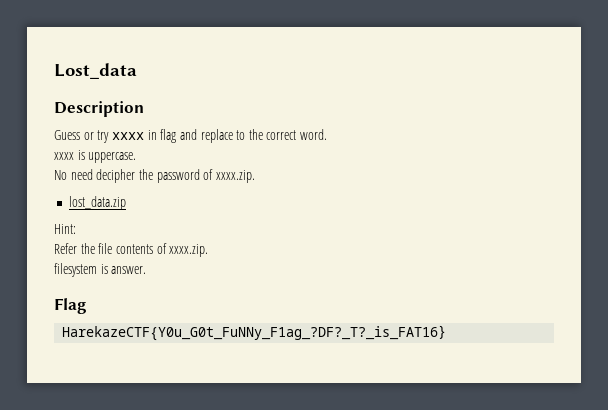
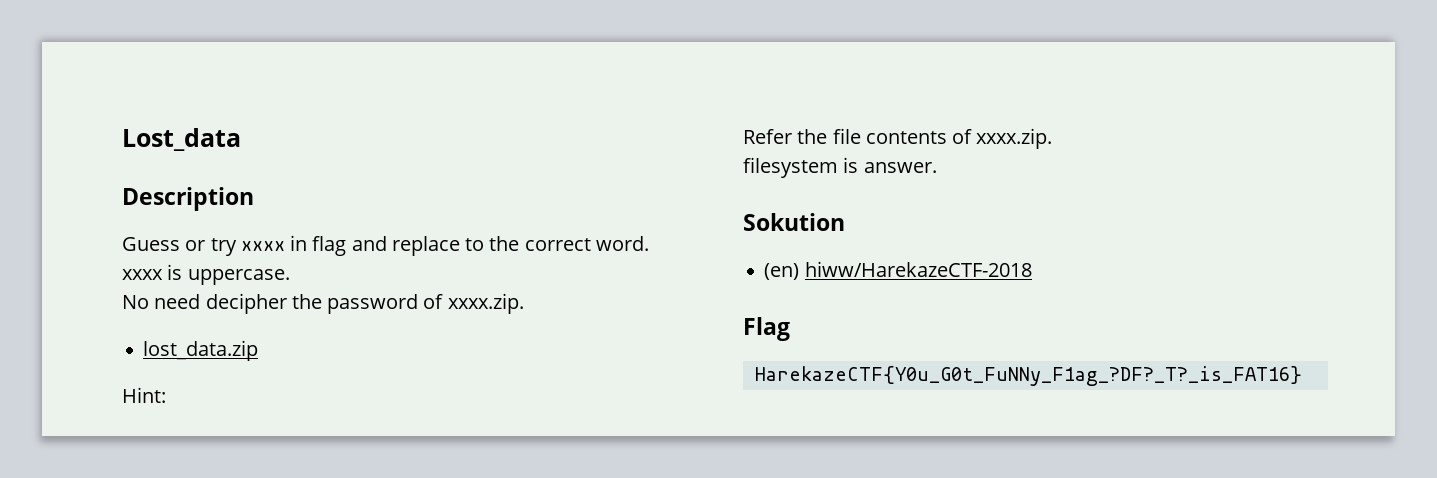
+ Sokution
+ (en) hiww/HarekazeCTF-2018

